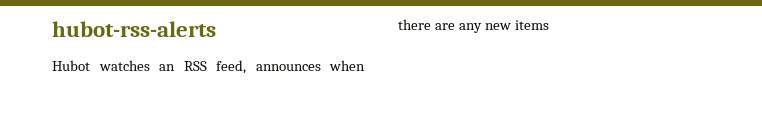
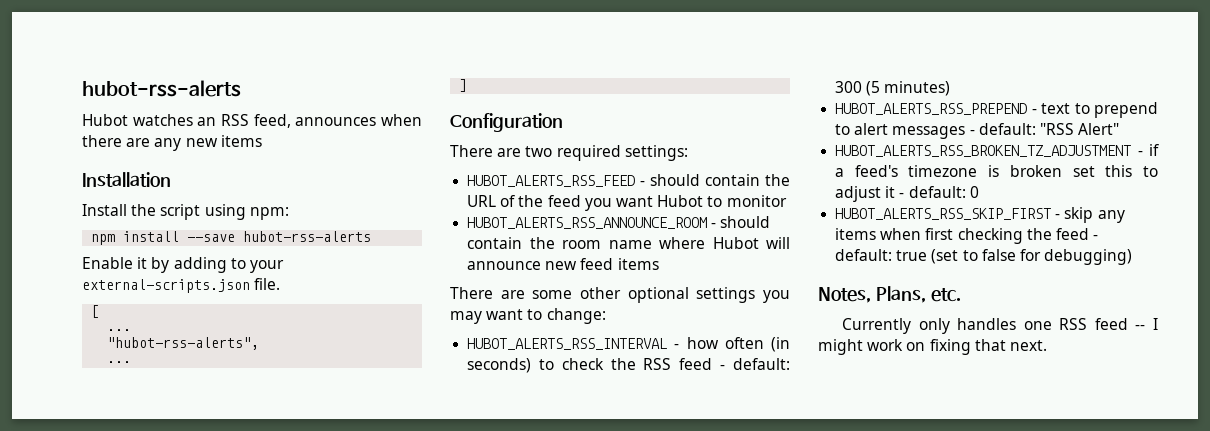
+ Installation
+ Install the script using npm:
+ npm install --save hubot-rss-alerts
+ Enable it by adding to your external-scripts.json file.
+ [
+ ...
+ "hubot-rss-alerts",
+ ...
+ ]
+ Configuration
+ There are two required settings:
+ HUBOT_ALERTS_RSS_FEED - should contain the URL of the feed you want Hubot to monitor
+ HUBOT_ALERTS_RSS_ANNOUNCE_ROOM - should contain the room name where Hubot will announce new feed items
+ There are some other optional settings you may want to change:
+ HUBOT_ALERTS_RSS_INTERVAL - how often (in seconds) to check the RSS feed - default: 300 (5 minutes)
+ HUBOT_ALERTS_RSS_PREPEND - text to prepend to alert messages - default: "RSS Alert"
+ HUBOT_ALERTS_RSS_BROKEN_TZ_ADJUSTMENT - if a feed's timezone is broken set this to adjust it - default: 0
+ HUBOT_ALERTS_RSS_SKIP_FIRST - skip any items when first checking the feed - default: true (set to false for debugging)
+ Notes, Plans, etc.
+ Currently only handles one RSS feed -- I might work on fixing that next.

